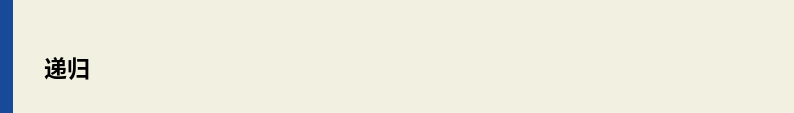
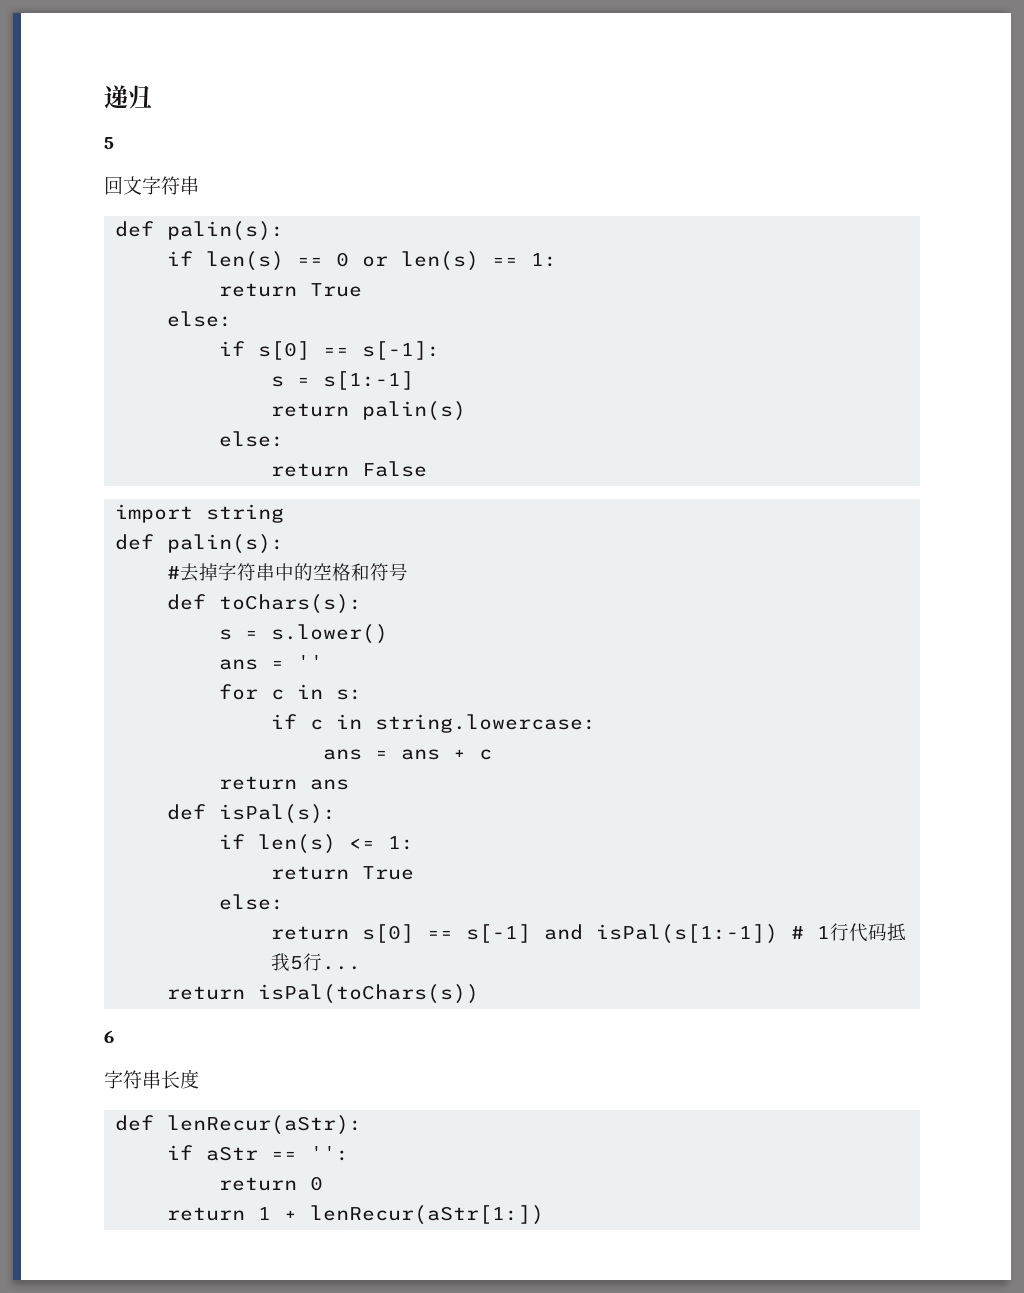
  递归
+ 5
+ 回文字符串
+ def palin(s):
+ if len(s) == 0 or len(s) == 1:
+ return True
+ else:
+ if s[0] == s[-1]:
+ s = s[1:-1]
+ return palin(s)
+ else:
+ return False
+ import string
+ def palin(s):
+ #去掉字符串中的空格和符号
+ def toChars(s):
+ s = s.lower()
+ ans = ''
+ for c in s:
+ if c in string.lowercase:
+ ans = ans + c
+ return ans
+ def isPal(s):
+ if len(s) <= 1:
+ return True
+ else:
+ return s[0] == s[-1] and isPal(s[1:-1]) # 1行代码抵我5行...
+ return isPal(toChars(s))
+ 6
+ 字符串长度
+ def lenRecur(aStr):
+ if aStr == '':
+ return 0
+ return 1 + lenRecur(aStr[1:])

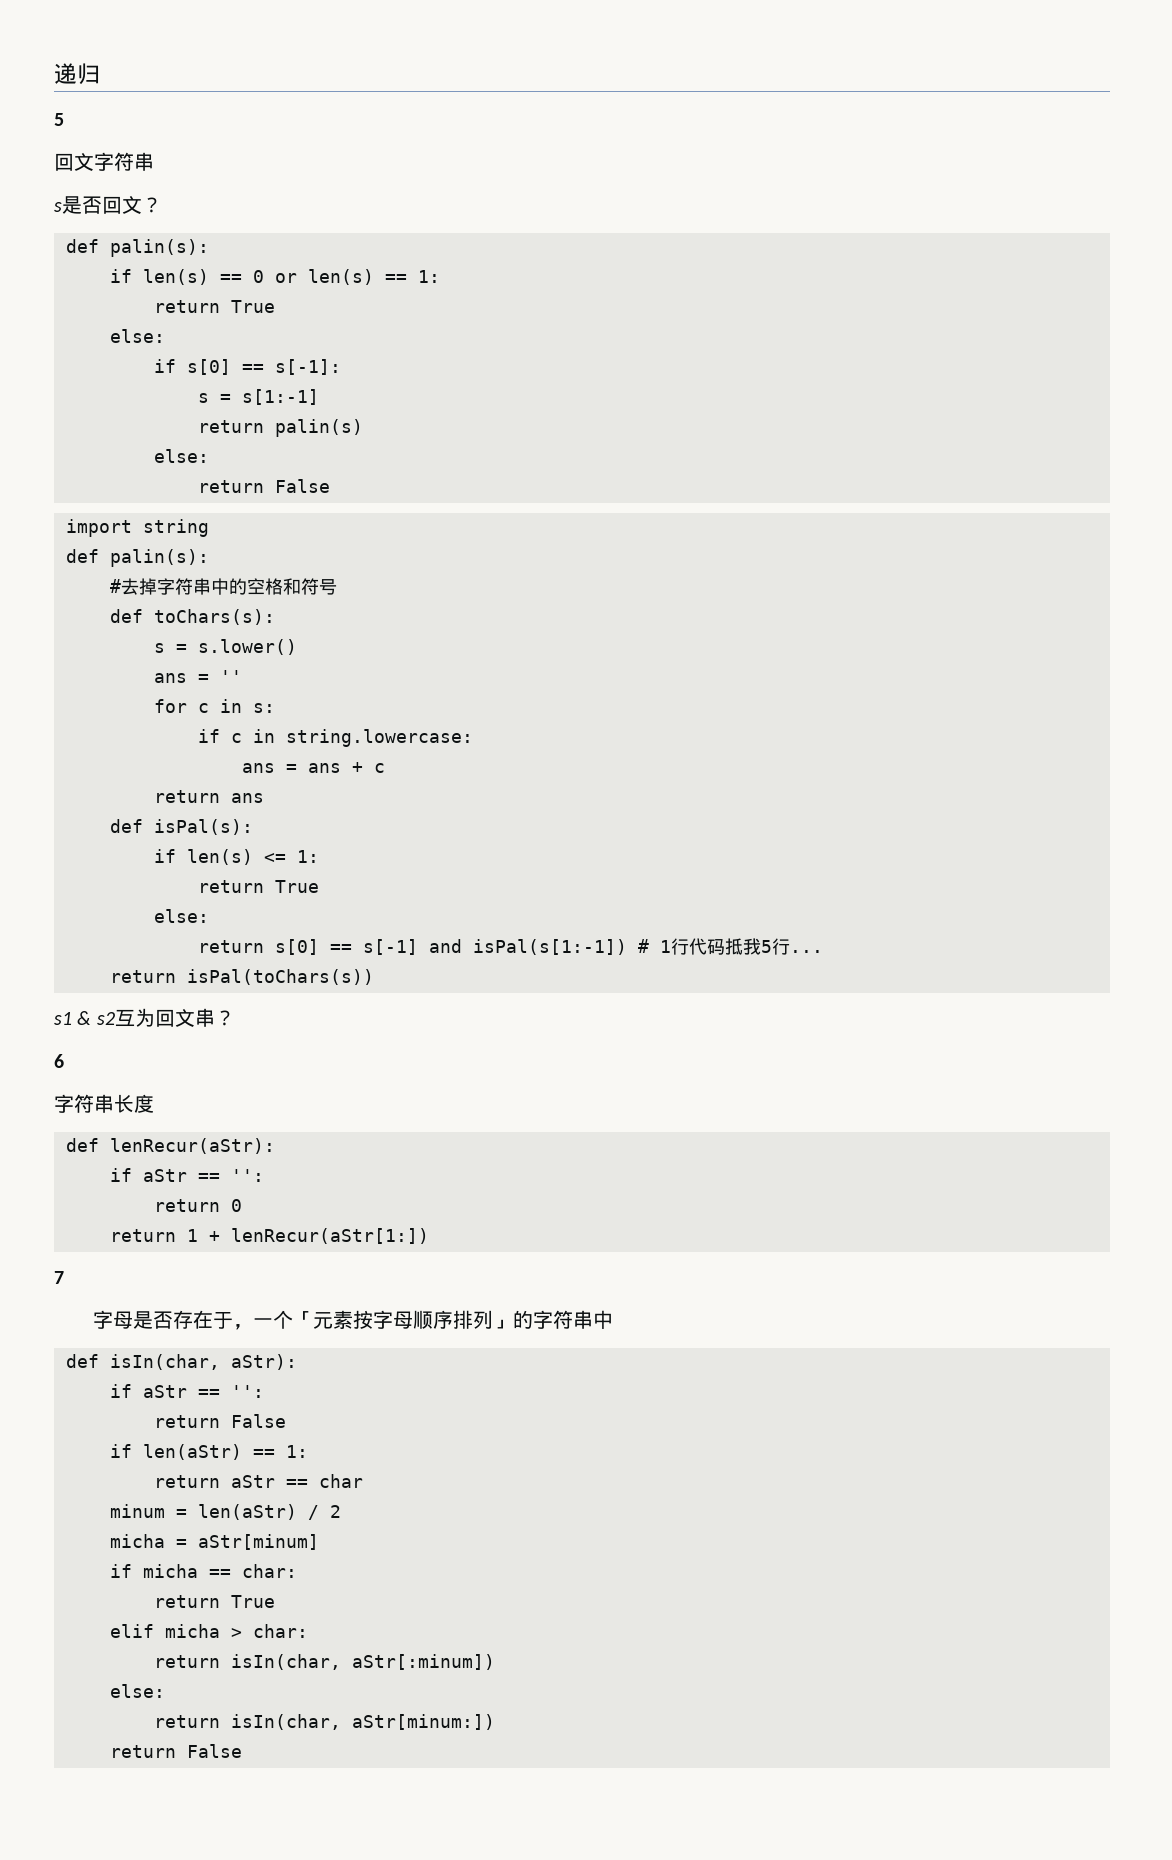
+ s是否回文？
+ s1 & s2互为回文串？
+ 7
+ 字母是否存在于，一个「元素按字母顺序排列」的字符串中
+ def isIn(char, aStr):
+ if aStr == '':
+ return False
+ if len(aStr) == 1:
+ return aStr == char
+ minum = len(aStr) / 2
+ micha = aStr[minum]
+ if micha == char:
+ return True
+ elif micha > char:
+ return isIn(char, aStr[:minum])
+ else:
+ return isIn(char, aStr[minum:])
+ return False

